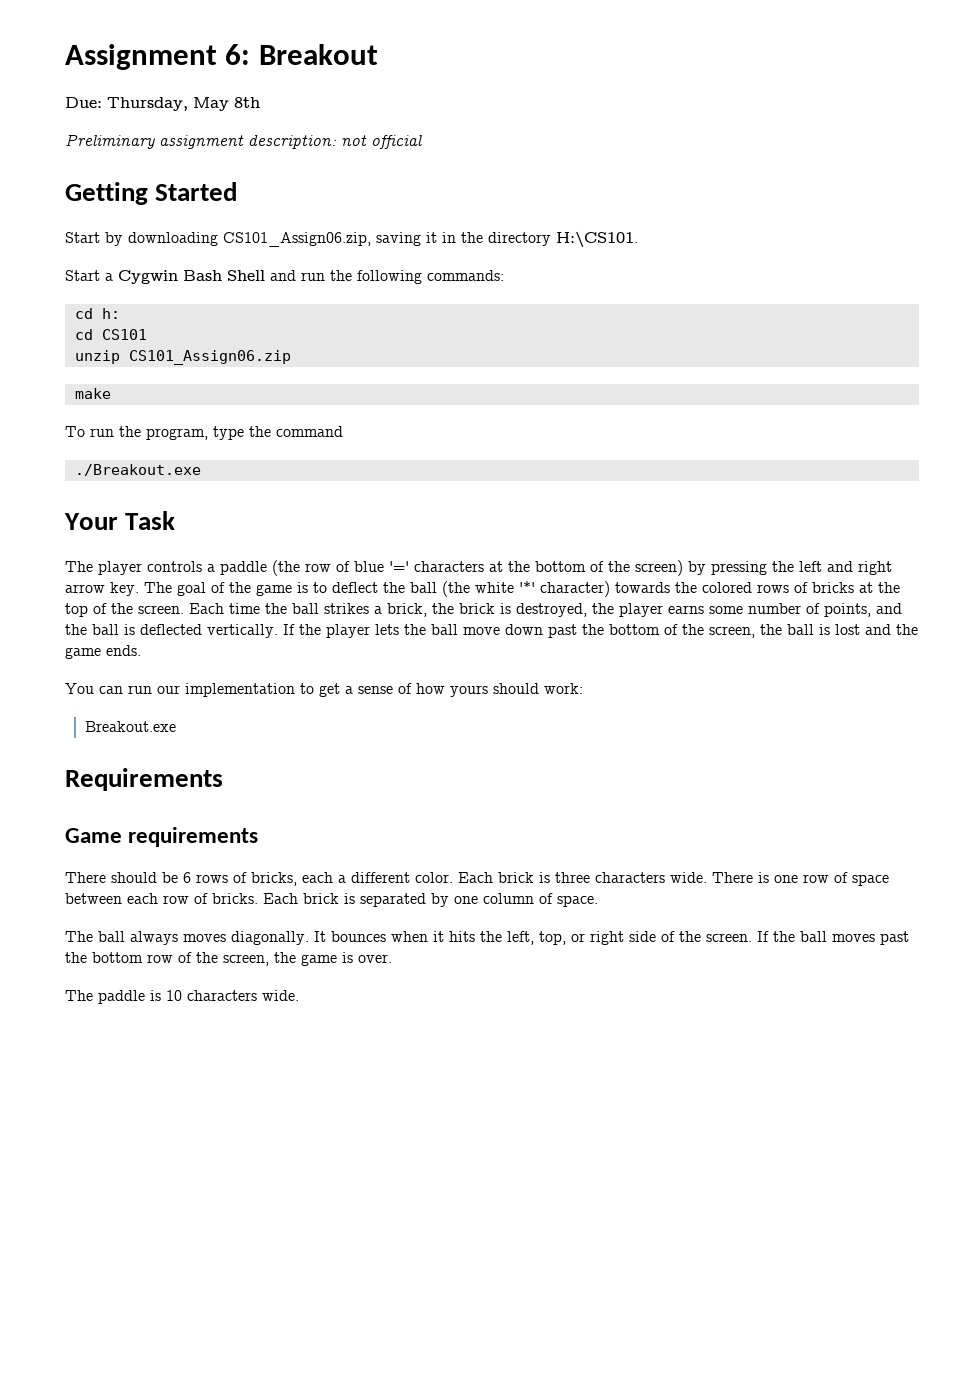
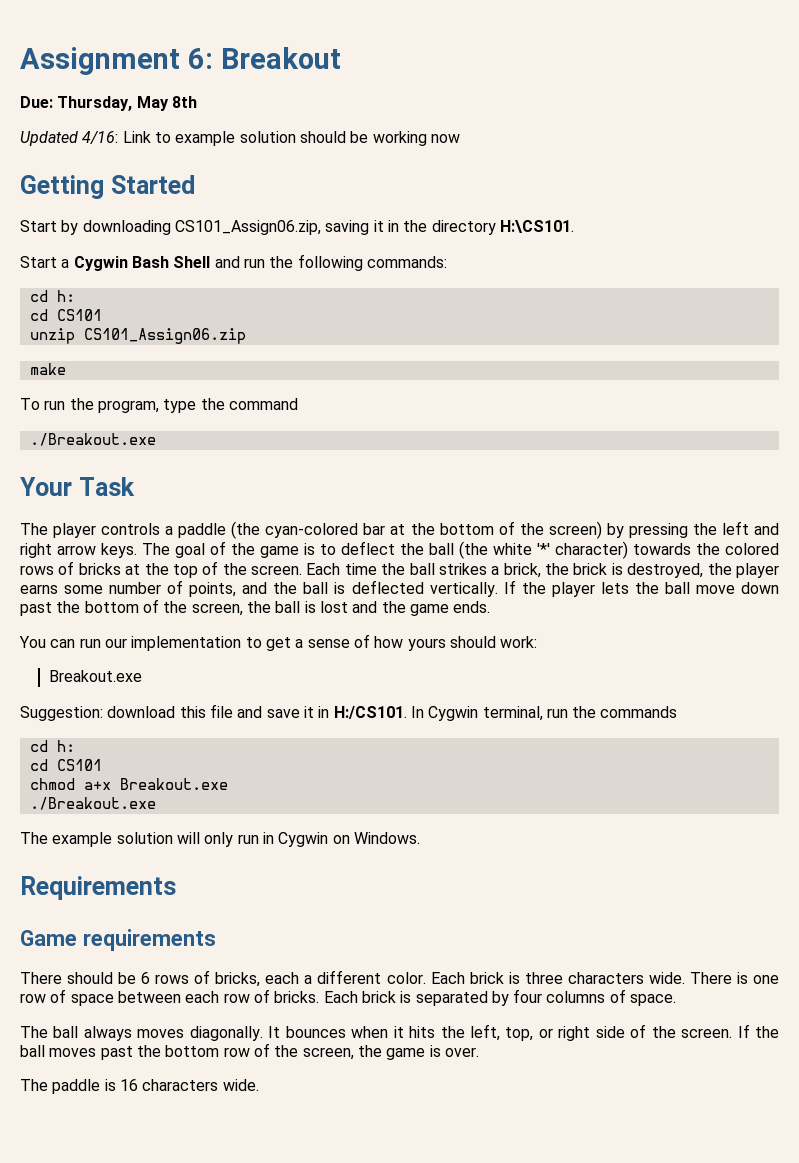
- Preliminary assignment description: not official
+ Updated 4/16: Link to example solution should be working now
- The player controls a paddle (the row of blue '=' characters at the bottom of the screen) by pressing the left and right arrow key.
+ The player controls a paddle (the cyan-colored bar at the bottom of the screen) by pressing the left and right arrow keys.
+ Suggestion: download this file and save it in H:/CS101. In Cygwin terminal, run the commands
+ cd h:
+ cd CS101
+ chmod a+x Breakout.exe
+ ./Breakout.exe
+ The example solution will only run in Cygwin on Windows.
- Each brick is separated by one column of space.
+ Each brick is separated by four columns of space.
- The paddle is 10 characters wide.
+ The paddle is 16 characters wide.

